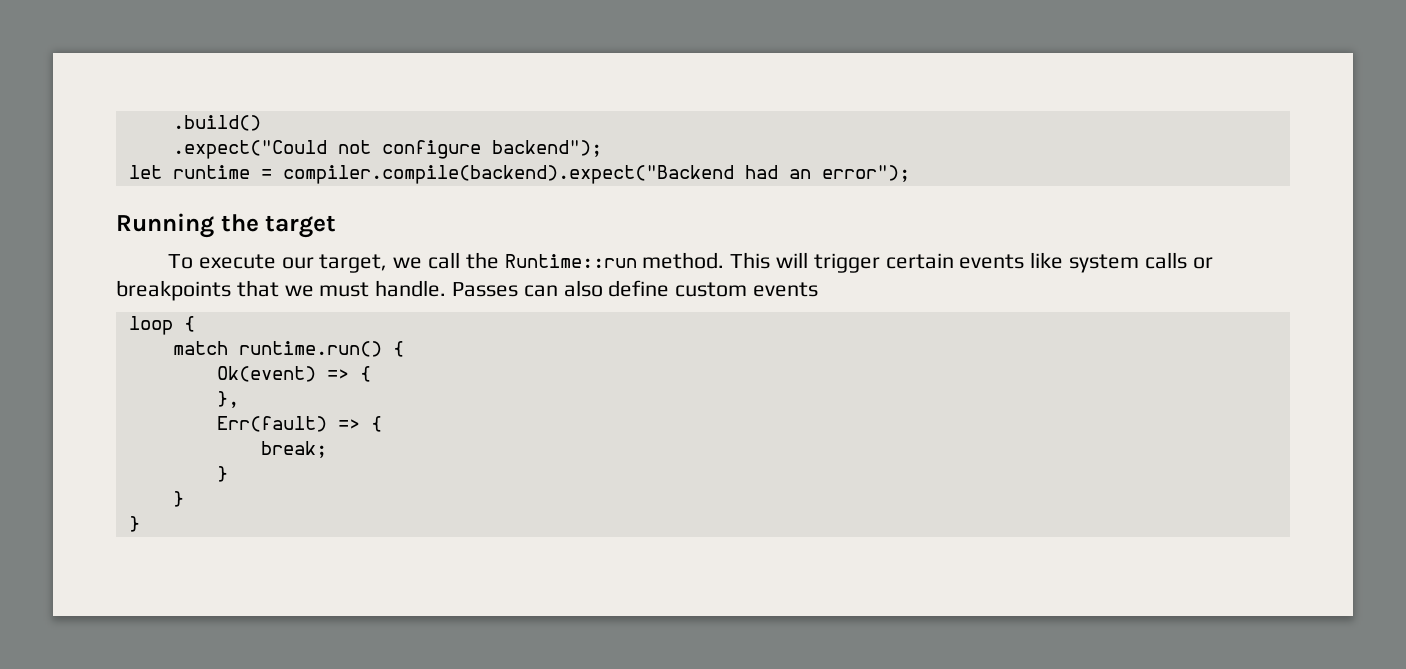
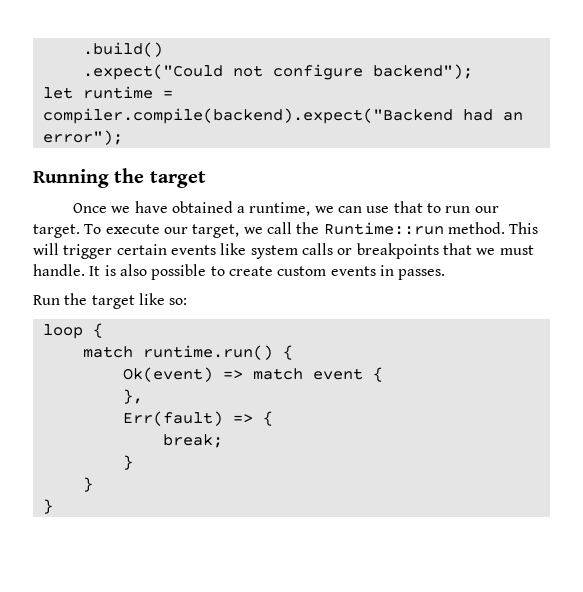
+ Once we have obtained a runtime, we can use that to run our target.
- Passes can also define custom events
+ It is also possible to create custom events in passes.
+ Run the target like so:
- Ok(event) => {
+ Ok(event) => match event {

